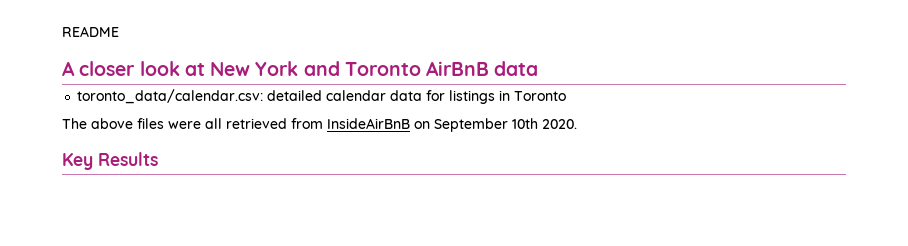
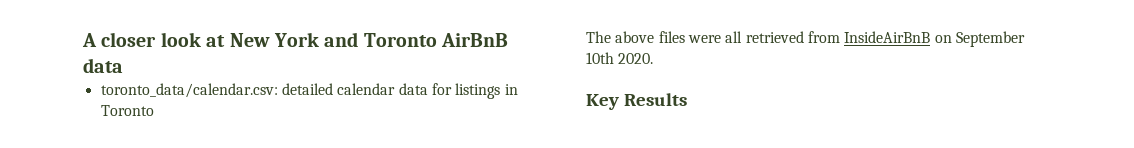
- README

